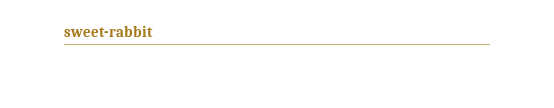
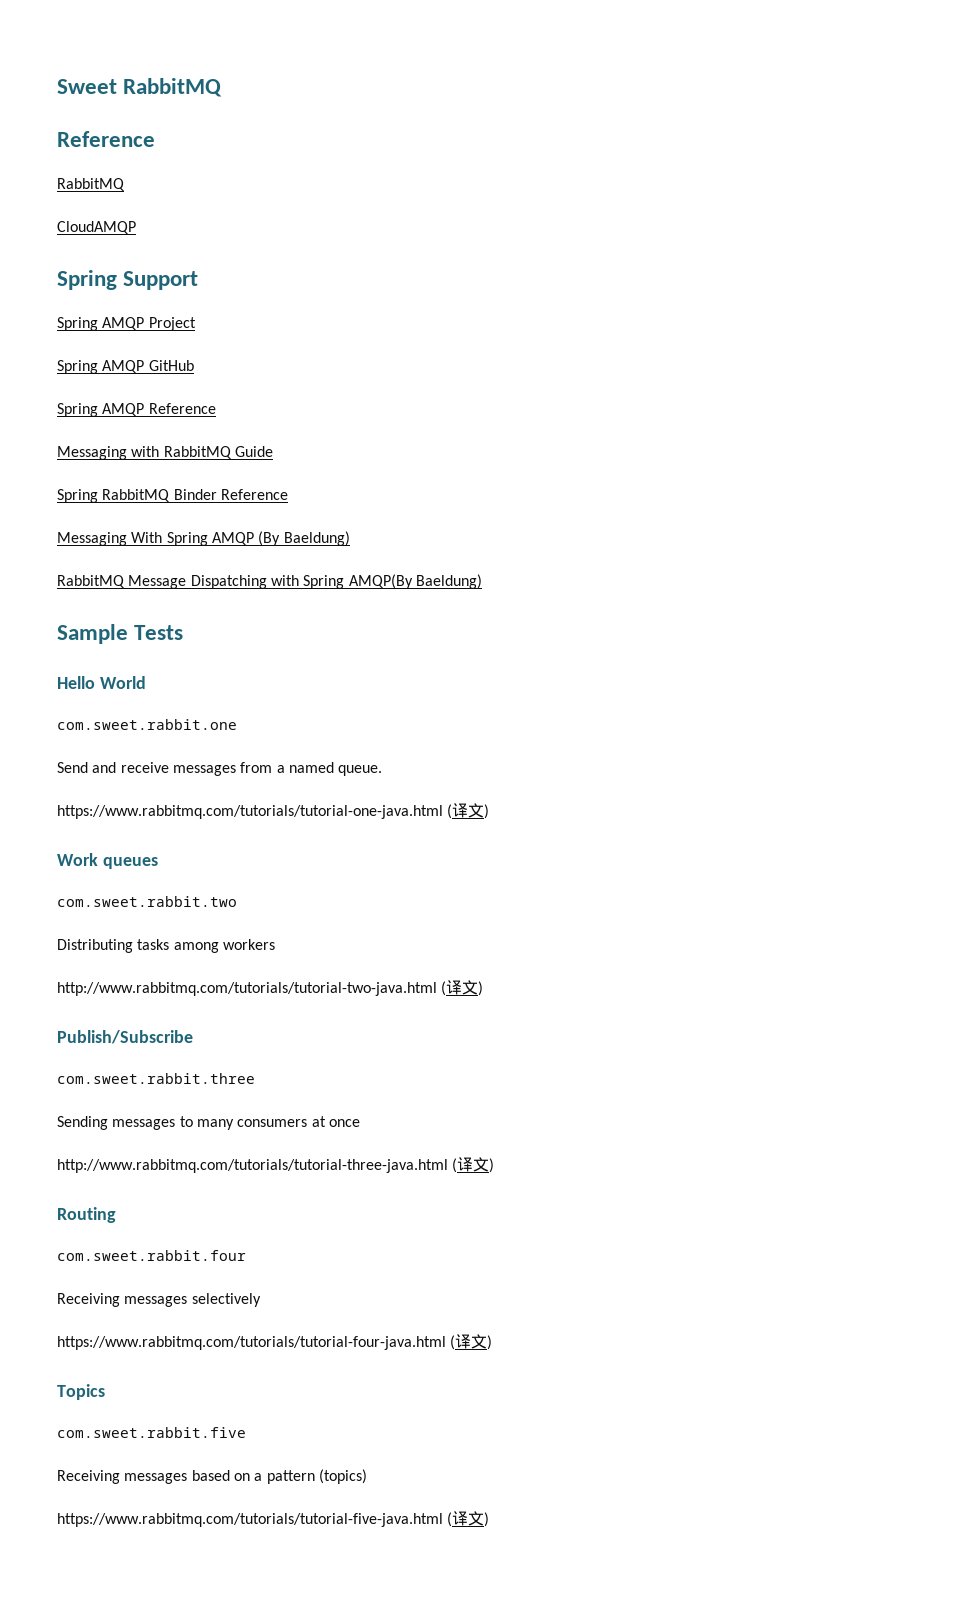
- sweet-rabbit
+ Sweet RabbitMQ
+ Reference
+ RabbitMQ
+ CloudAMQP
+ Spring Support
+ Spring AMQP Project
+ Spring AMQP GitHub
+ Spring AMQP Reference
+ Messaging with RabbitMQ Guide
+ Spring RabbitMQ Binder Reference
+ Messaging With Spring AMQP (By Baeldung)
+ RabbitMQ Message Dispatching with Spring AMQP(By Baeldung)
+ Sample Tests
+ Hello World
+ com.sweet.rabbit.one
+ Send and receive messages from a named queue.
+ https://www.rabbitmq.com/tutorials/tutorial-one-java.html (译文)
+ Work queues
+ com.sweet.rabbit.two
+ Distributing tasks among workers
+ http://www.rabbitmq.com/tutorials/tutorial-two-java.html (译文)
+ Publish/Subscribe
+ com.sweet.rabbit.three
+ Sending messages to many consumers at once
+ http://www.rabbitmq.com/tutorials/tutorial-three-java.html (译文)
+ Routing
+ com.sweet.rabbit.four
+ Receiving messages selectively
+ https://www.rabbitmq.com/tutorials/tutorial-four-java.html (译文)
+ Topics
+ com.sweet.rabbit.five
+ Receiving messages based on a pattern (topics)
+ https://www.rabbitmq.com/tutorials/tutorial-five-java.html (译文)

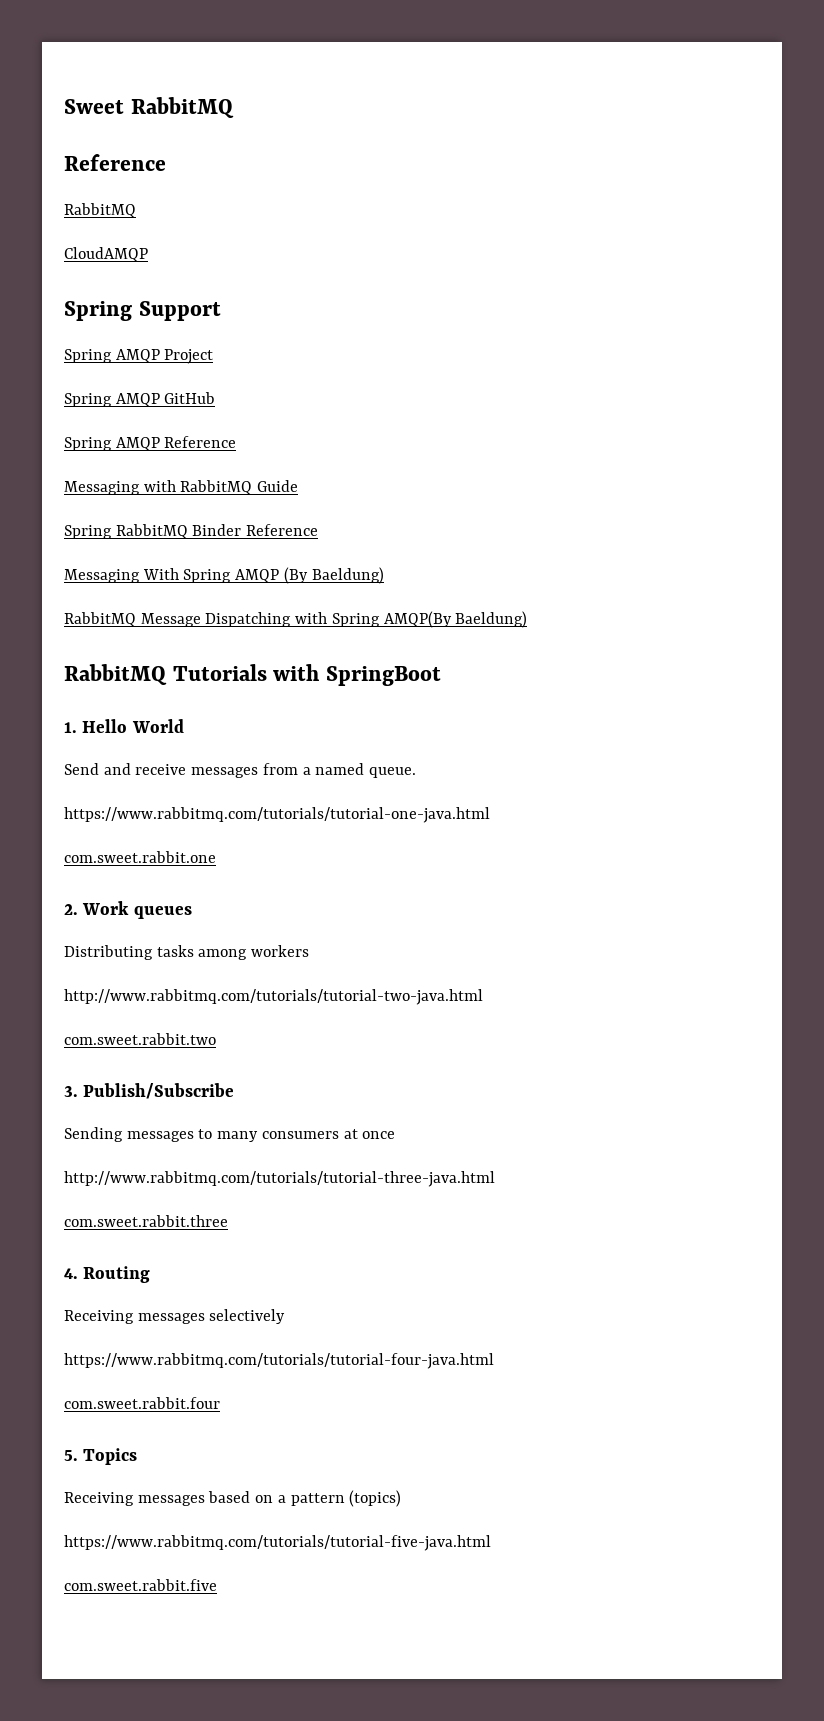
- Sample Tests
- Hello World
+ RabbitMQ Tutorials with SpringBoot
+ 1. Hello World
- com.sweet.rabbit.one
- https://www.rabbitmq.com/tutorials/tutorial-one-java.html (译文)
- Work queues
+ https://www.rabbitmq.com/tutorials/tutorial-one-java.html
+ com.sweet.rabbit.one
+ 2. Work queues
- com.sweet.rabbit.two
- http://www.rabbitmq.com/tutorials/tutorial-two-java.html (译文)
- Publish/Subscribe
+ http://www.rabbitmq.com/tutorials/tutorial-two-java.html
+ com.sweet.rabbit.two
+ 3. Publish/Subscribe
- com.sweet.rabbit.three
- http://www.rabbitmq.com/tutorials/tutorial-three-java.html (译文)
- Routing
+ http://www.rabbitmq.com/tutorials/tutorial-three-java.html
+ com.sweet.rabbit.three
+ 4. Routing
- com.sweet.rabbit.four
- https://www.rabbitmq.com/tutorials/tutorial-four-java.html (译文)
- Topics
+ https://www.rabbitmq.com/tutorials/tutorial-four-java.html
+ com.sweet.rabbit.four
+ 5. Topics
- com.sweet.rabbit.five
- https://www.rabbitmq.com/tutorials/tutorial-five-java.html (译文)
+ https://www.rabbitmq.com/tutorials/tutorial-five-java.html
+ com.sweet.rabbit.five

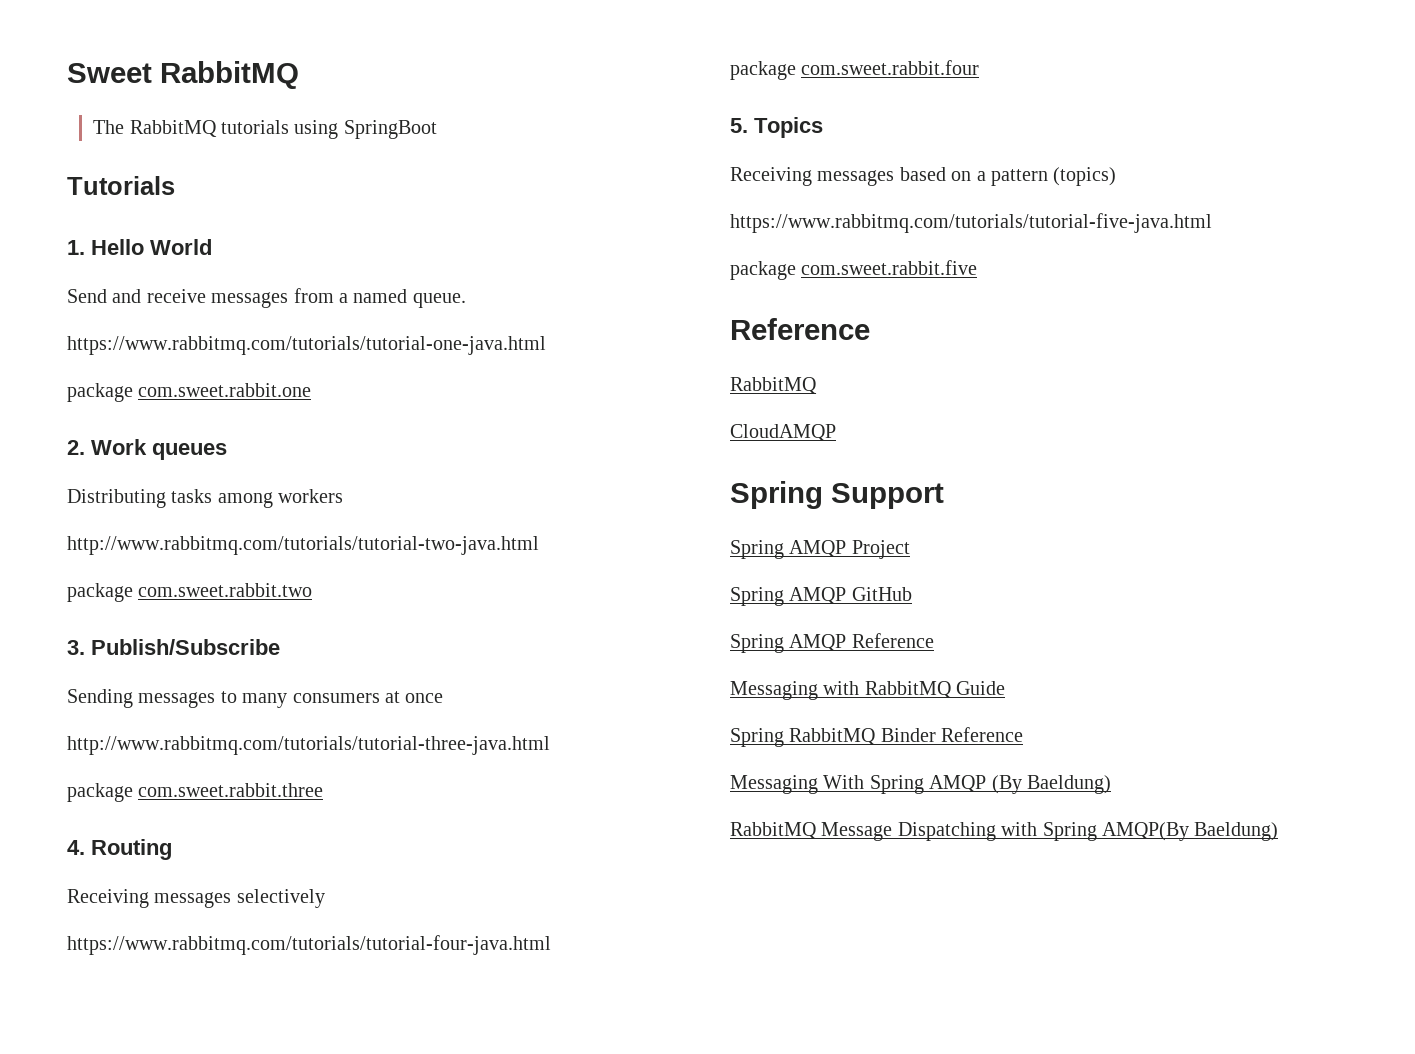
+ The RabbitMQ tutorials using SpringBoot
+ Tutorials
+ 1. Hello World
+ Send and receive messages from a named queue.
+ https://www.rabbitmq.com/tutorials/tutorial-one-java.html
+ package com.sweet.rabbit.one
+ 2. Work queues
+ Distributing tasks among workers
+ http://www.rabbitmq.com/tutorials/tutorial-two-java.html
+ package com.sweet.rabbit.two
+ 3. Publish/Subscribe
+ Sending messages to many consumers at once
+ http://www.rabbitmq.com/tutorials/tutorial-three-java.html
+ package com.sweet.rabbit.three
+ 4. Routing
+ Receiving messages selectively
+ https://www.rabbitmq.com/tutorials/tutorial-four-java.html
+ package com.sweet.rabbit.four
+ 5. Topics
+ Receiving messages based on a pattern (topics)
+ https://www.rabbitmq.com/tutorials/tutorial-five-java.html
+ package com.sweet.rabbit.five
- RabbitMQ Tutorials with SpringBoot
- 1. Hello World
- Send and receive messages from a named queue.
- https://www.rabbitmq.com/tutorials/tutorial-one-java.html
- com.sweet.rabbit.one
- 2. Work queues
- Distributing tasks among workers
- http://www.rabbitmq.com/tutorials/tutorial-two-java.html
- com.sweet.rabbit.two
- 3. Publish/Subscribe
- Sending messages to many consumers at once
- http://www.rabbitmq.com/tutorials/tutorial-three-java.html
- com.sweet.rabbit.three
- 4. Routing
- Receiving messages selectively
- https://www.rabbitmq.com/tutorials/tutorial-four-java.html
- com.sweet.rabbit.four
- 5. Topics
- Receiving messages based on a pattern (topics)
- https://www.rabbitmq.com/tutorials/tutorial-five-java.html
- com.sweet.rabbit.five

